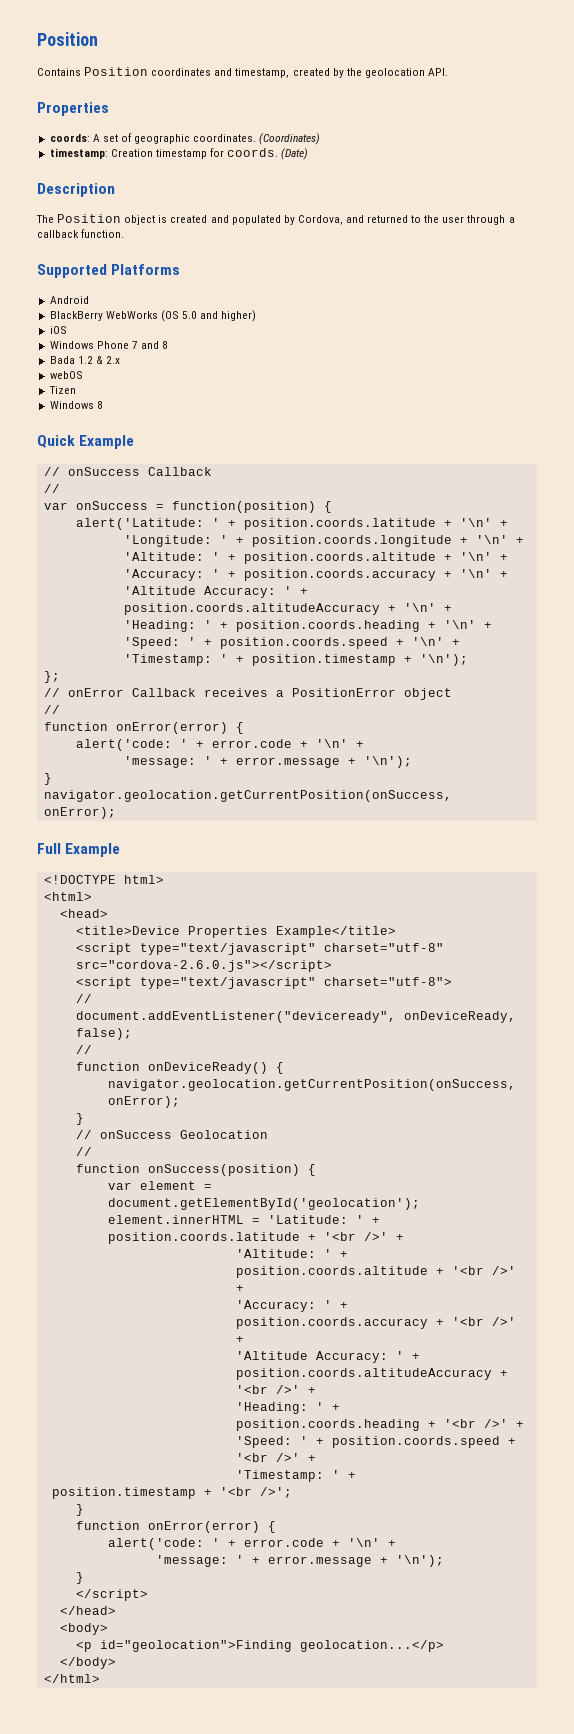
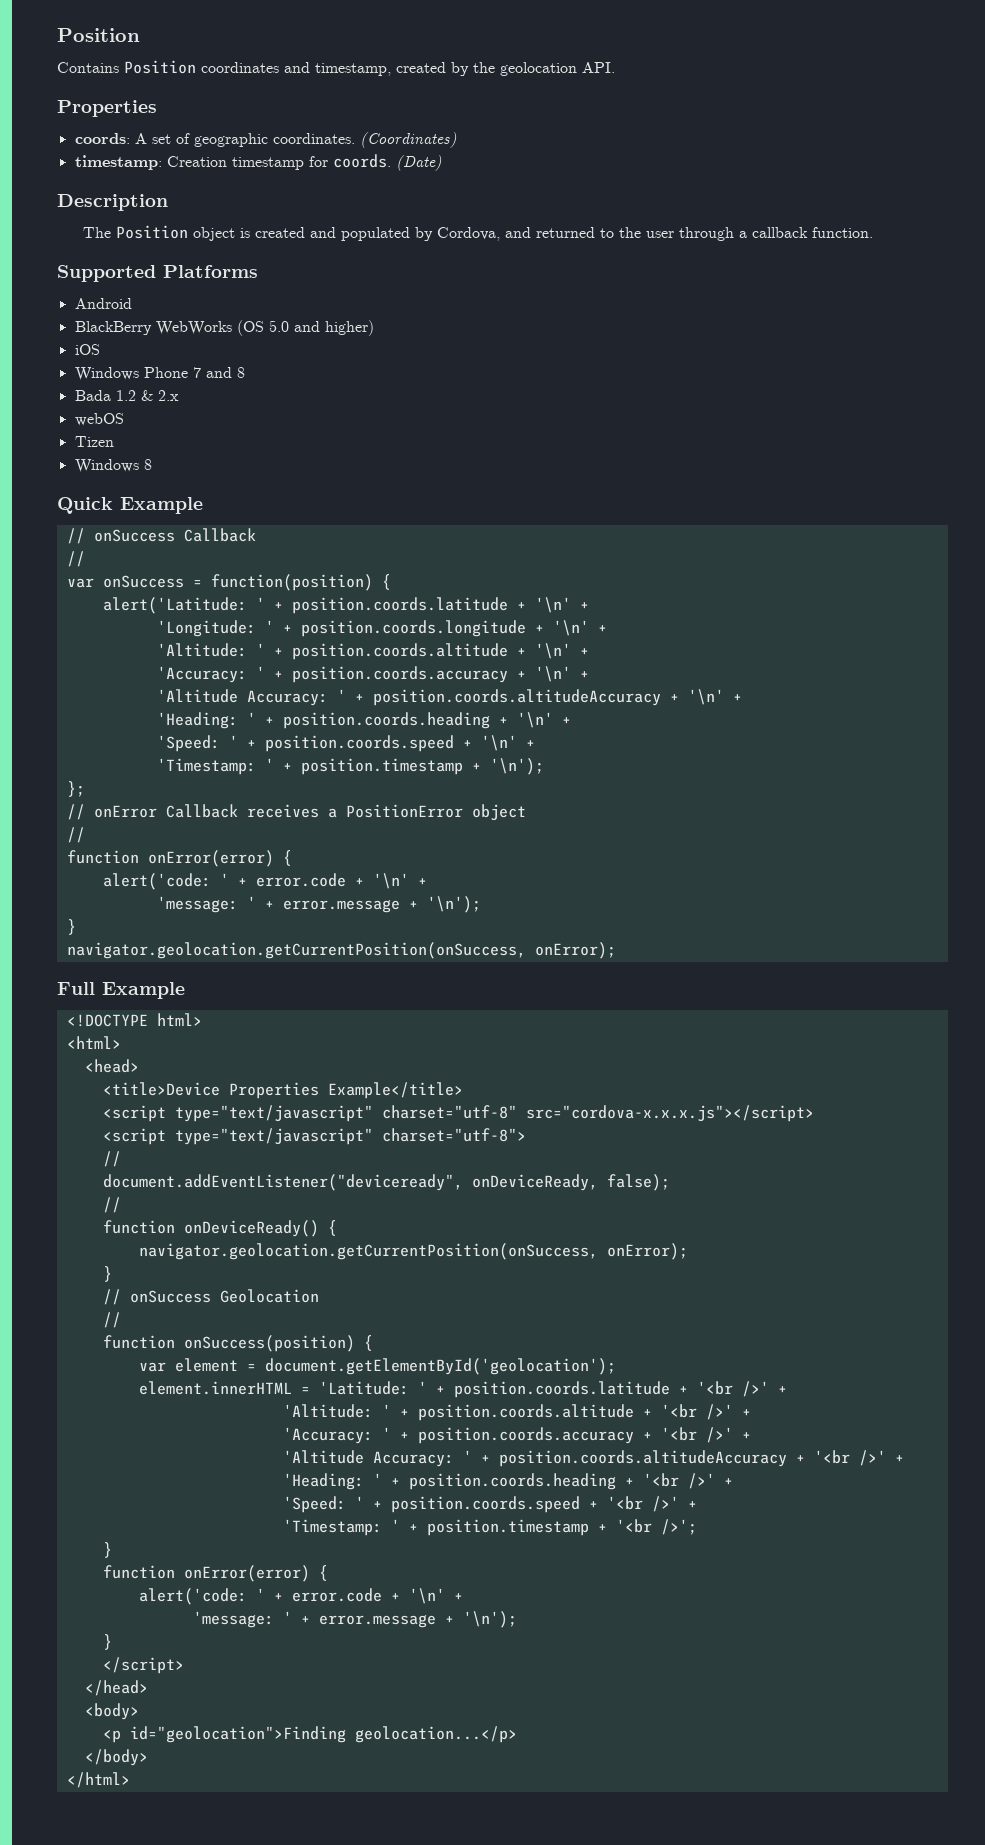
- <script type="text/javascript" charset="utf-8" src="cordova-2.6.0.js"></script>
+ <script type="text/javascript" charset="utf-8" src="cordova-x.x.x.js"></script>
  'Speed: ' + position.coords.speed + '<br />' +
- 'Timestamp: ' +
- position.timestamp + '<br />';
+ 'Timestamp: ' + position.timestamp + '<br />';

